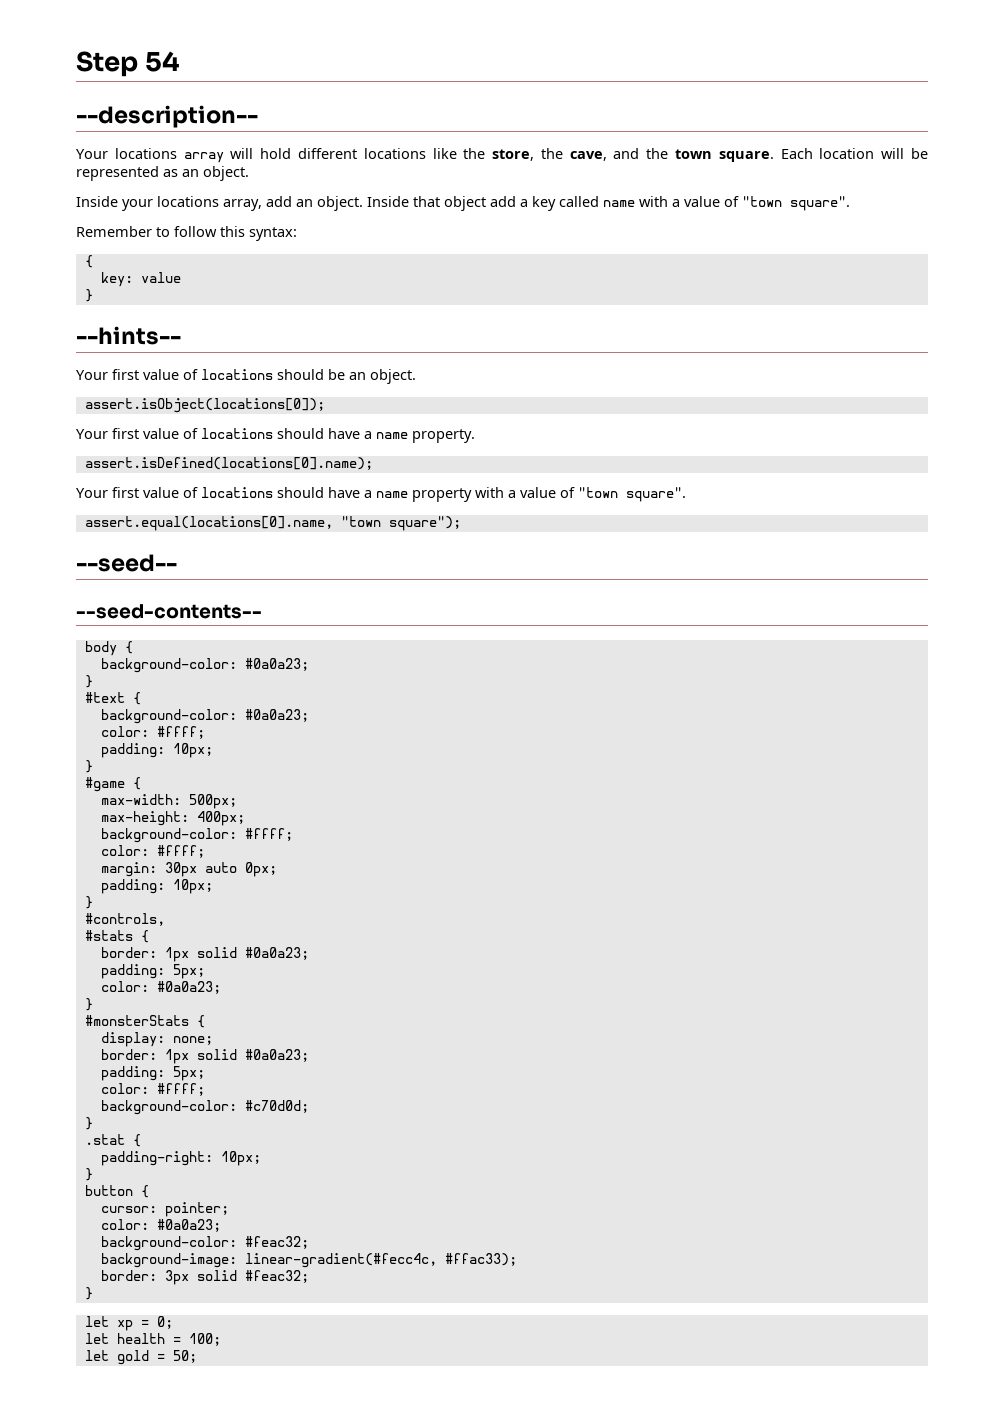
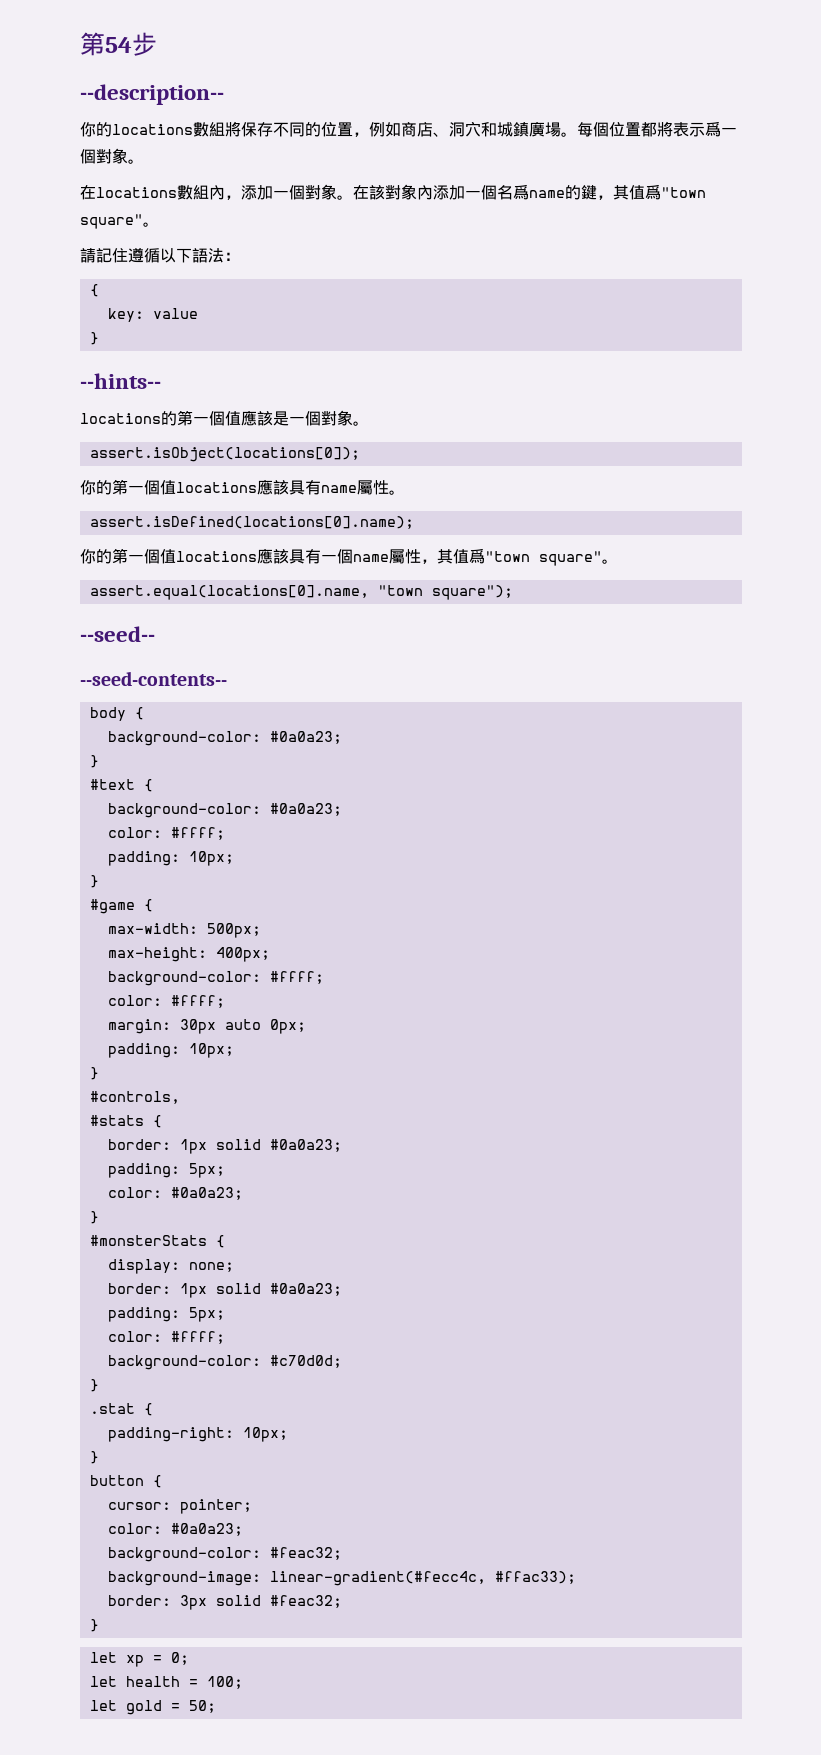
- Step 54
+ 第54步
- Your locations array will hold different locations like the store, the cave, and the town square. Each location will be represented as an object.
- Inside your locations array, add an object. Inside that object add a key called name with a value of "town square".
- Remember to follow this syntax:
+ 你的locations數組將保存不同的位置，例如商店、洞穴和城鎮廣場。每個位置都將表示爲一個對象。
+ 在locations數組內，添加一個對象。在該對象內添加一個名爲name的鍵，其值爲"town square"。
+ 請記住遵循以下語法：
- Your first value of locations should be an object.
+ locations的第一個值應該是一個對象。
  assert.isObject(locations[0]);
- Your first value of locations should have a name property.
+ 你的第一個值locations應該具有name屬性。
  assert.isDefined(locations[0].name);
- Your first value of locations should have a name property with a value of "town square".
+ 你的第一個值locations應該具有一個name屬性，其值爲"town square"。

